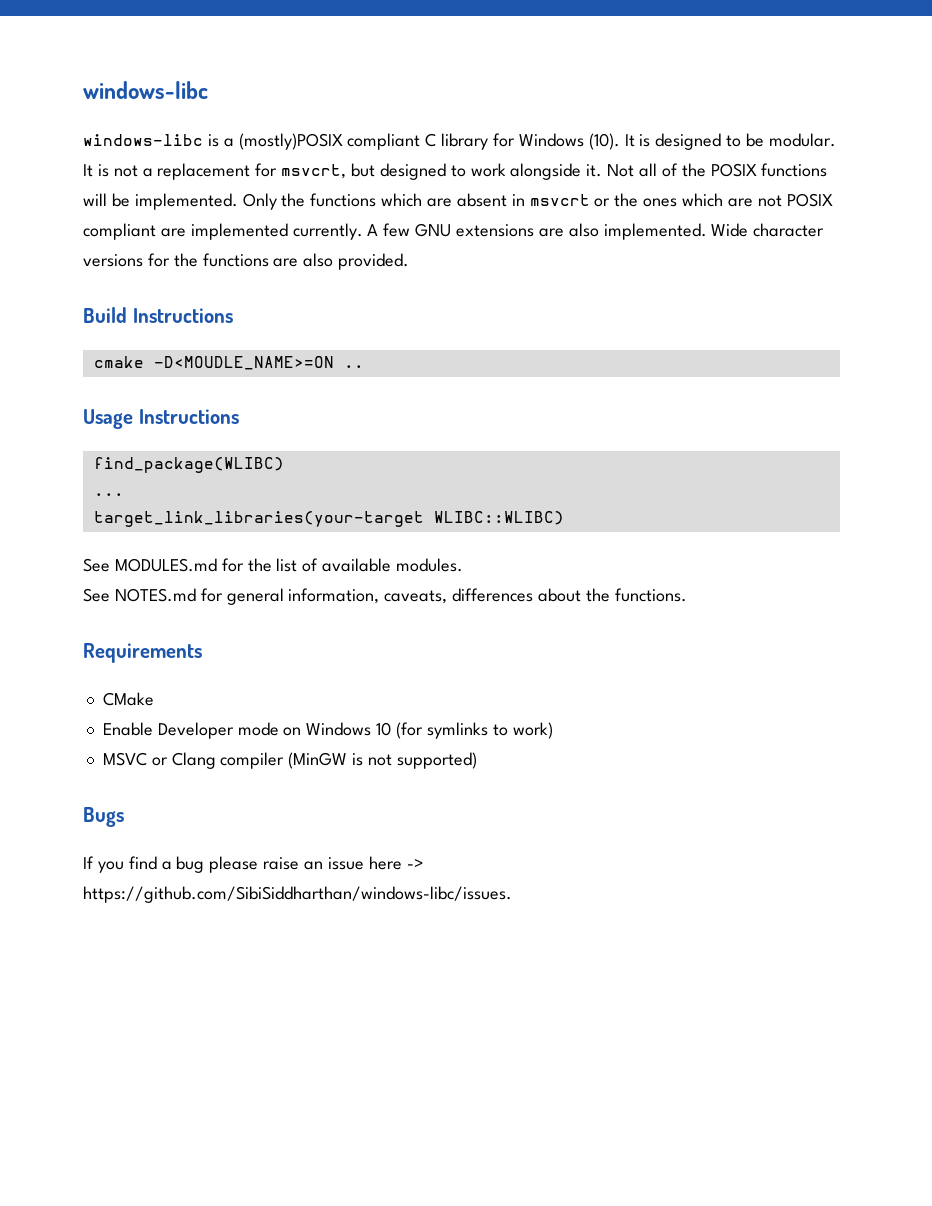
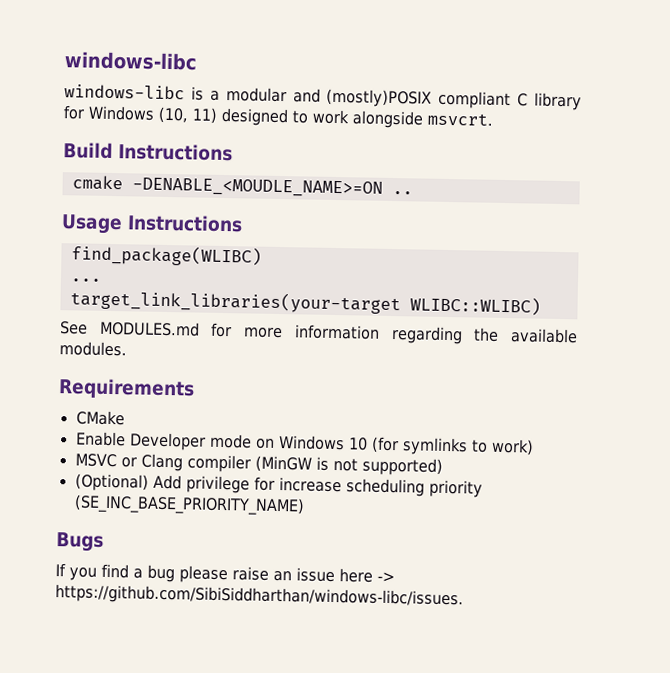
- windows-libc is a (mostly)POSIX compliant C library for Windows (10). It is designed to be modular. It is not a replacement for msvcrt, but designed to work alongside it. Not all of the POSIX functions will be implemented. Only the functions which are absent in msvcrt or the ones which are not POSIX compliant are implemented currently. A few GNU extensions are also implemented. Wide character versions for the functions are also provided.
+ windows-libc is a modular and (mostly)POSIX compliant C library for Windows (10, 11) designed to work alongside msvcrt.
- cmake -D<MOUDLE_NAME>=ON ..
+ cmake -DENABLE_<MOUDLE_NAME>=ON ..
- See MODULES.md for the list of available modules.
- See NOTES.md for general information, caveats, differences about the functions.
+ See MODULES.md for more information regarding the available modules.
+ (Optional) Add privilege for increase scheduling priority (SE_INC_BASE_PRIORITY_NAME)

